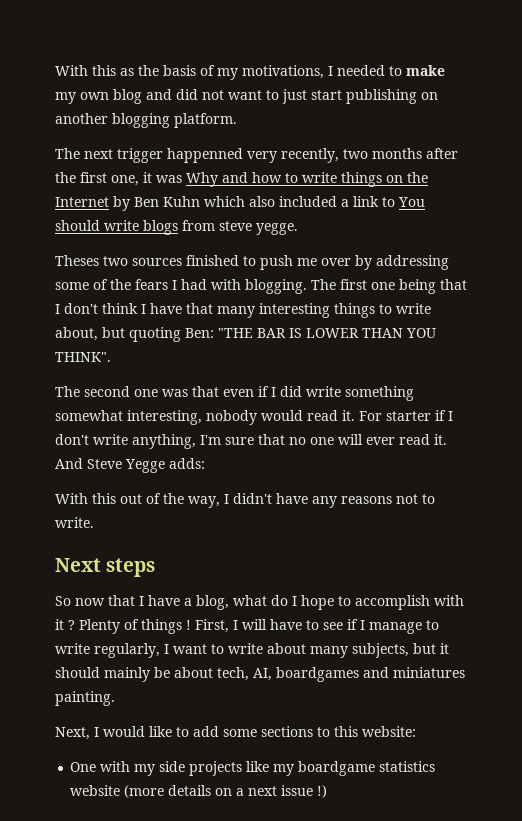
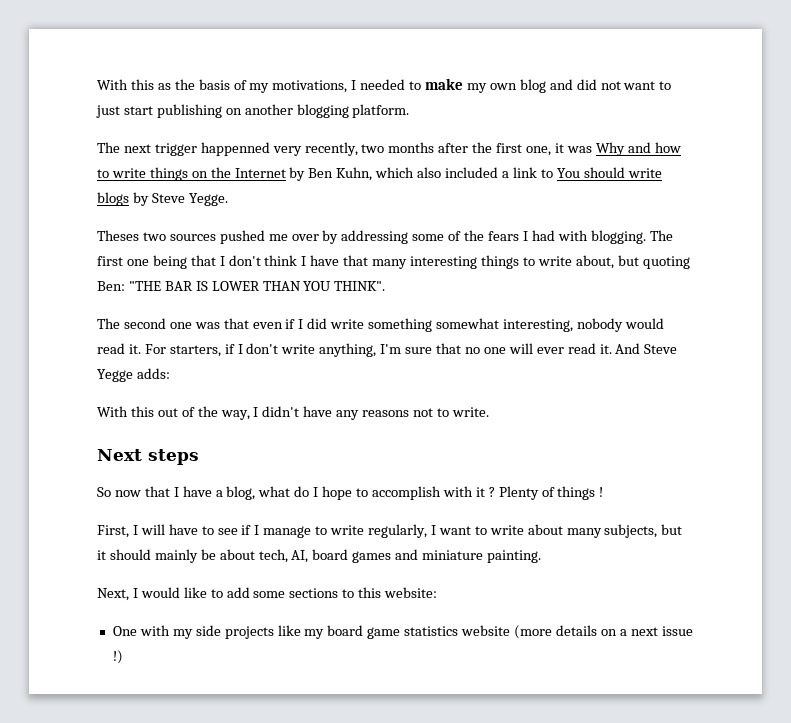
- The next trigger happenned very recently, two months after the first one, it was Why and how to write things on the Internet by Ben Kuhn which also included a link to You should write blogs from steve yegge.
+ The next trigger happenned very recently, two months after the first one, it was Why and how to write things on the Internet by Ben Kuhn, which also included a link to You should write blogs by Steve Yegge.
- Theses two sources finished to push me over by addressing some of the fears I had with blogging.
+ Theses two sources pushed me over by addressing some of the fears I had with blogging.
- For starter if I don't write anything, I'm sure that no one will ever read it.
+ For starters, if I don't write anything, I'm sure that no one will ever read it.
- Plenty of things ! First, I will have to see if I manage to write regularly, I want to write about many subjects, but it should mainly be about tech, AI, boardgames and miniatures painting.
+ Plenty of things !
+ First, I will have to see if I manage to write regularly, I want to write about many subjects, but it should mainly be about tech, AI, board games and miniature painting.
- One with my side projects like my boardgame statistics website (more details on a next issue !)
+ One with my side projects like my board game statistics website (more details on a next issue !)

